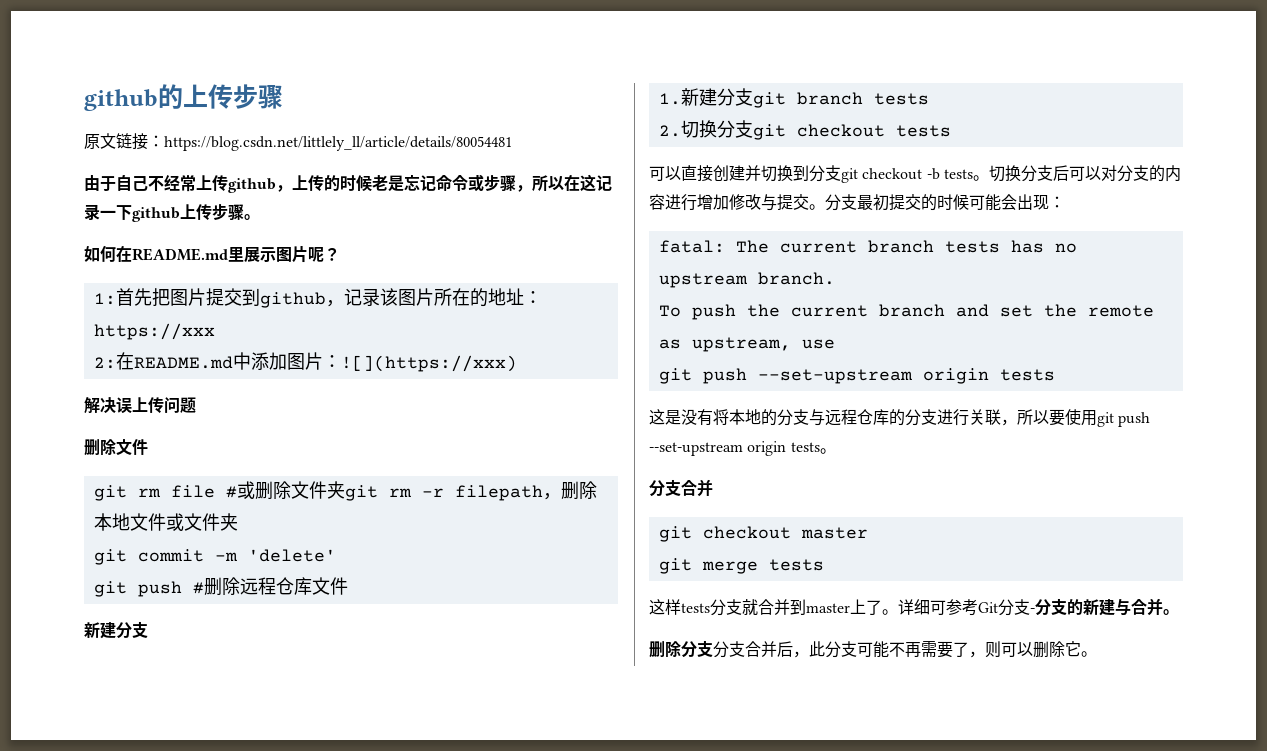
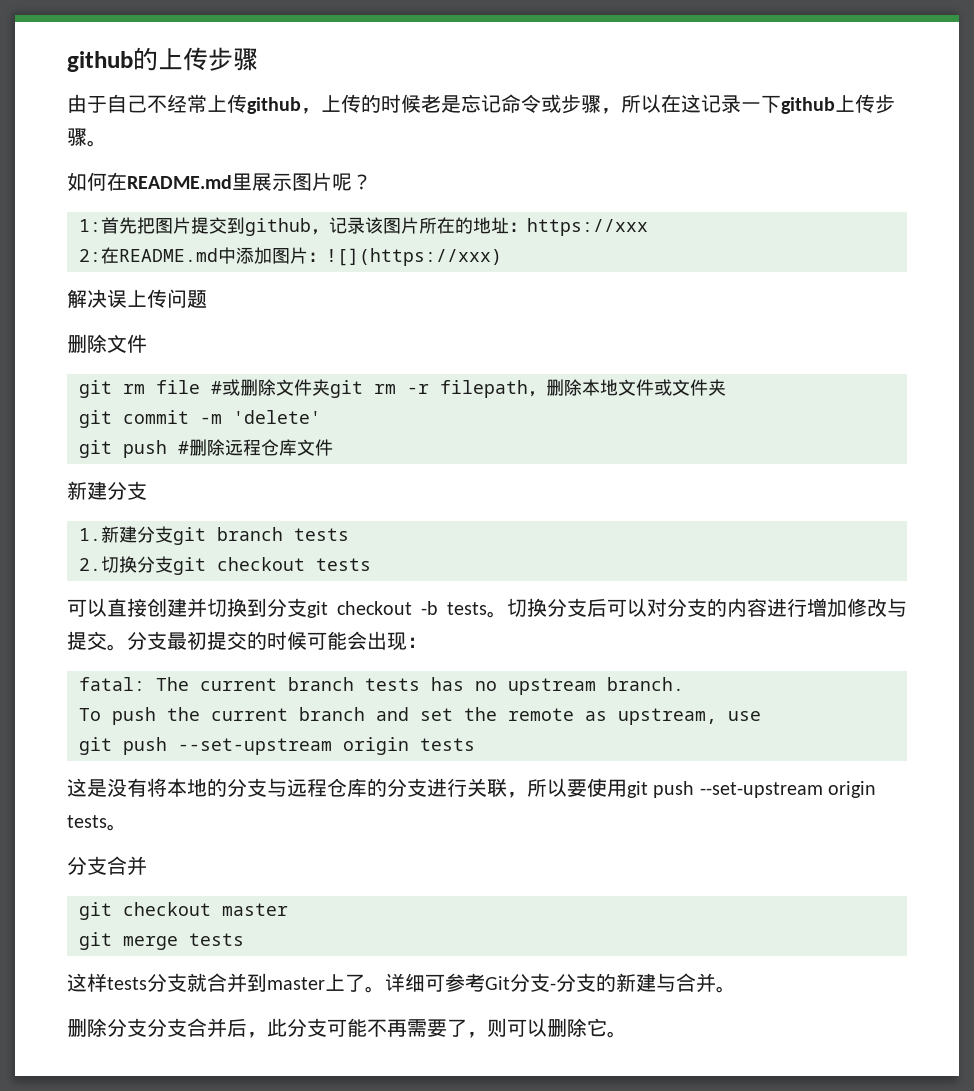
- 原文链接：https://blog.csdn.net/littlely_ll/article/details/80054481

